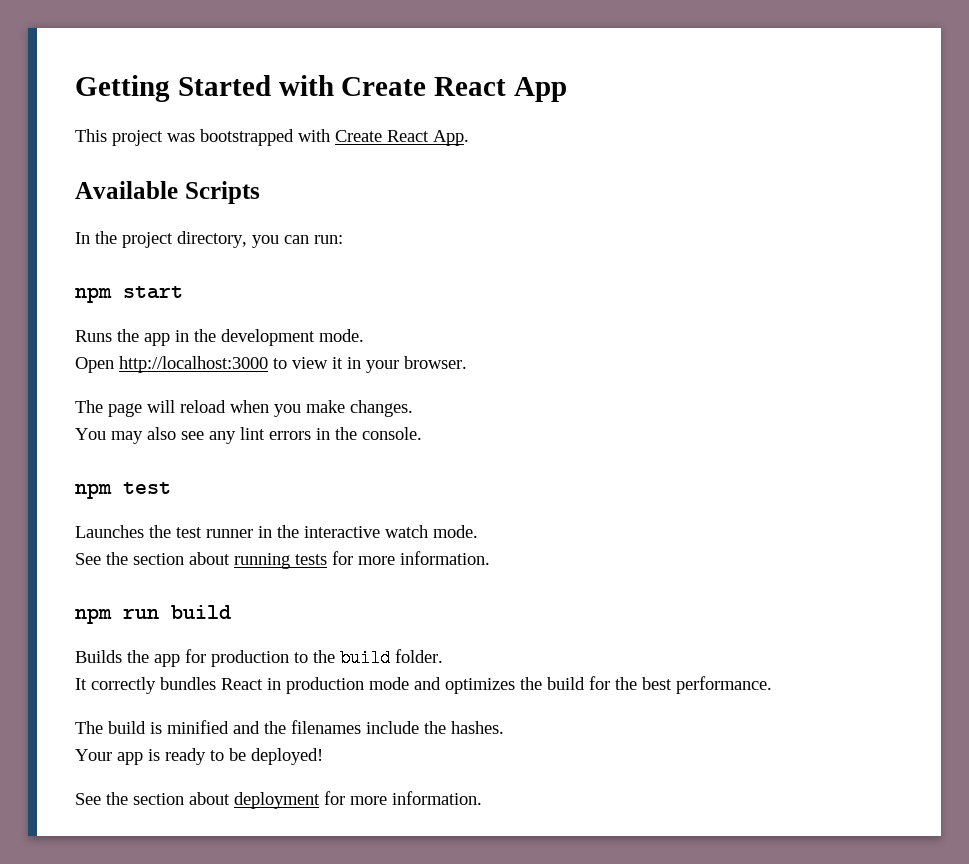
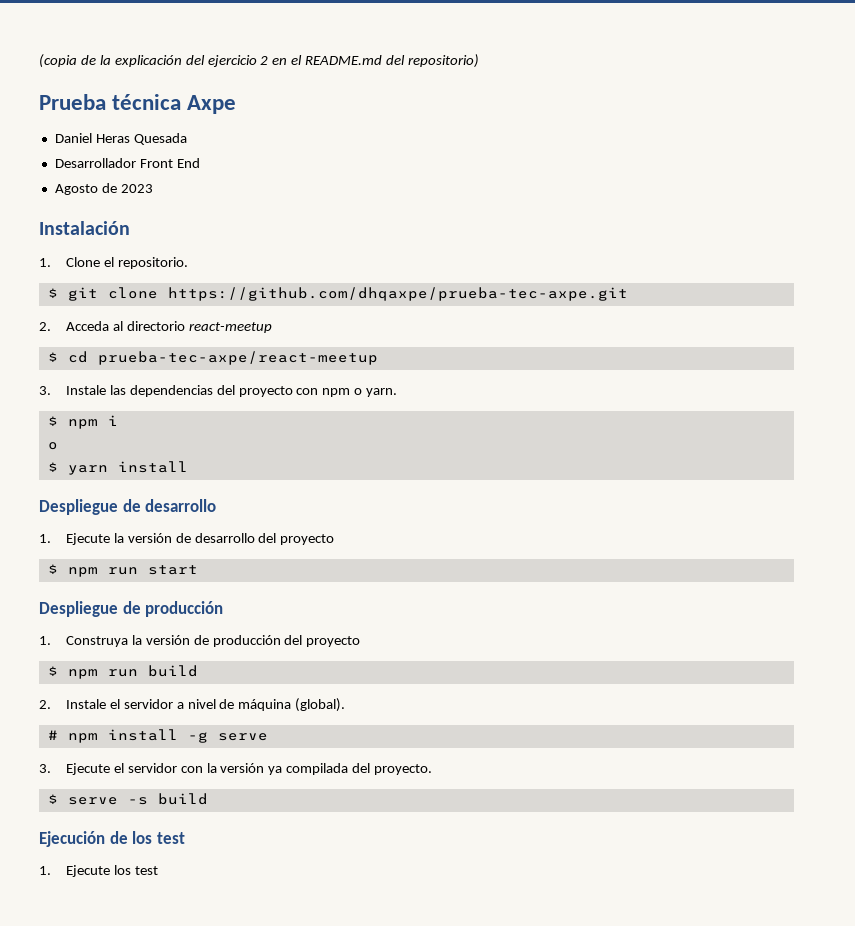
- Getting Started with Create React App
- This project was bootstrapped with Create React App.
- Available Scripts
- In the project directory, you can run:
- npm start
- Runs the app in the development mode.
- Open http://localhost:3000 to view it in your browser.
- The page will reload when you make changes.
- You may also see any lint errors in the console.
- npm test
- Launches the test runner in the interactive watch mode.
- See the section about running tests for more information.
- npm run build
- Builds the app for production to the build folder.
- It correctly bundles React in production mode and optimizes the build for the best performance.
- The build is minified and the filenames include the hashes.
- Your app is ready to be deployed!
- See the section about deployment for more information.
+ (copia de la explicación del ejercicio 2 en el README.md del repositorio)
+ Prueba técnica Axpe
+ Daniel Heras Quesada
+ Desarrollador Front End
+ Agosto de 2023
+ Instalación
+ 1. Clone el repositorio.
+ $ git clone https://github.com/dhqaxpe/prueba-tec-axpe.git
+ 2. Acceda al directorio react-meetup
+ $ cd prueba-tec-axpe/react-meetup
+ 3. Instale las dependencias del proyecto con npm o yarn.
+ $ npm i
+ o
+ $ yarn install
+ Despliegue de desarrollo
+ 1. Ejecute la versión de desarrollo del proyecto
+ $ npm run start
+ Despliegue de producción
+ 1. Construya la versión de producción del proyecto
+ $ npm run build
+ 2. Instale el servidor a nivel de máquina (global).
+ # npm install -g serve
+ 3. Ejecute el servidor con la versión ya compilada del proyecto.
+ $ serve -s build
+ Ejecución de los test
+ 1. Ejecute los test

